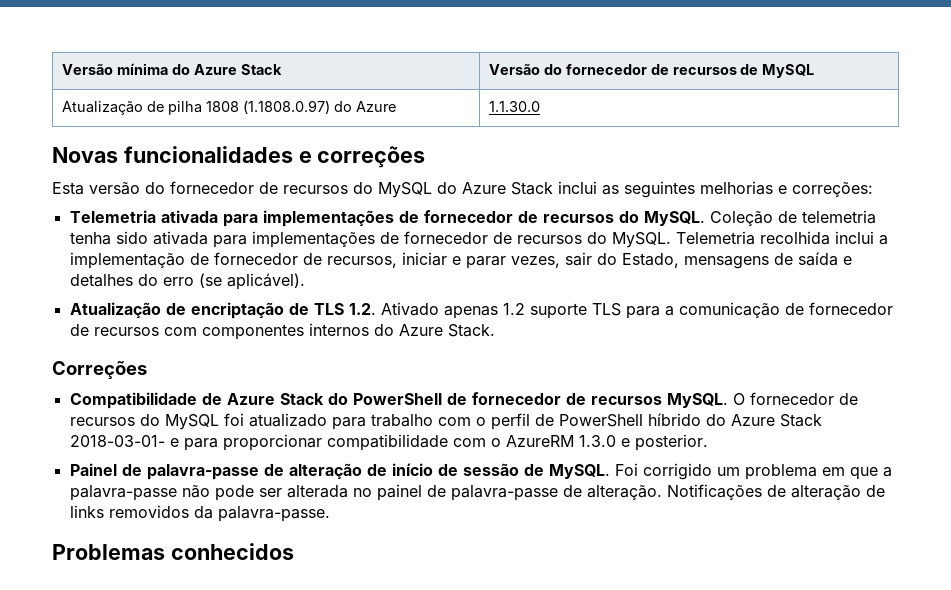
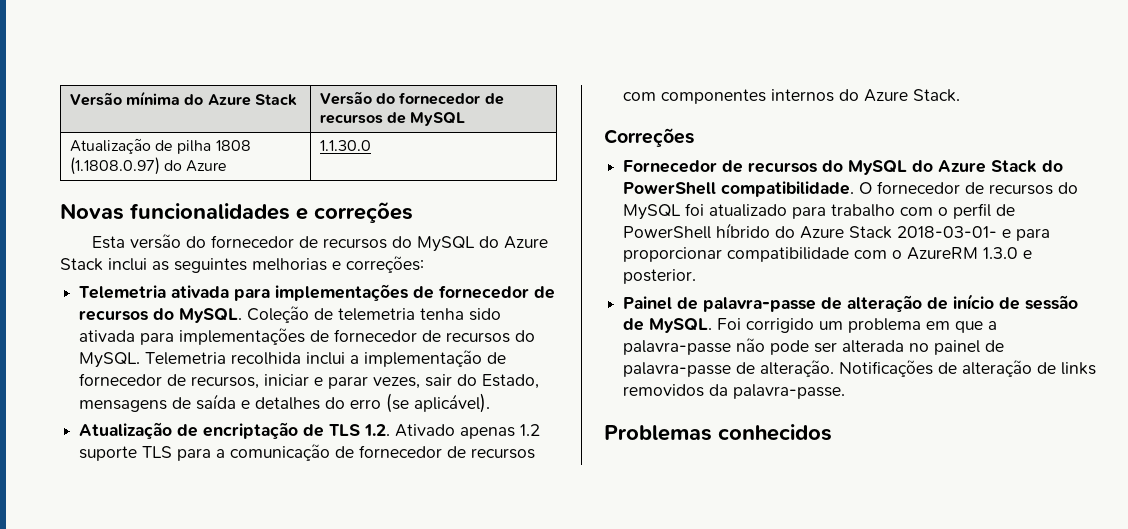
- Compatibilidade de Azure Stack do PowerShell de fornecedor de recursos MySQL.
+ Fornecedor de recursos do MySQL do Azure Stack do PowerShell compatibilidade.

